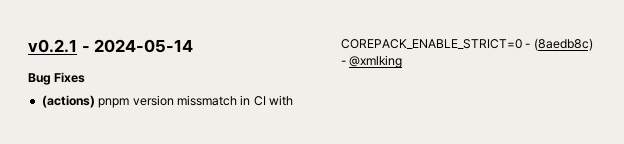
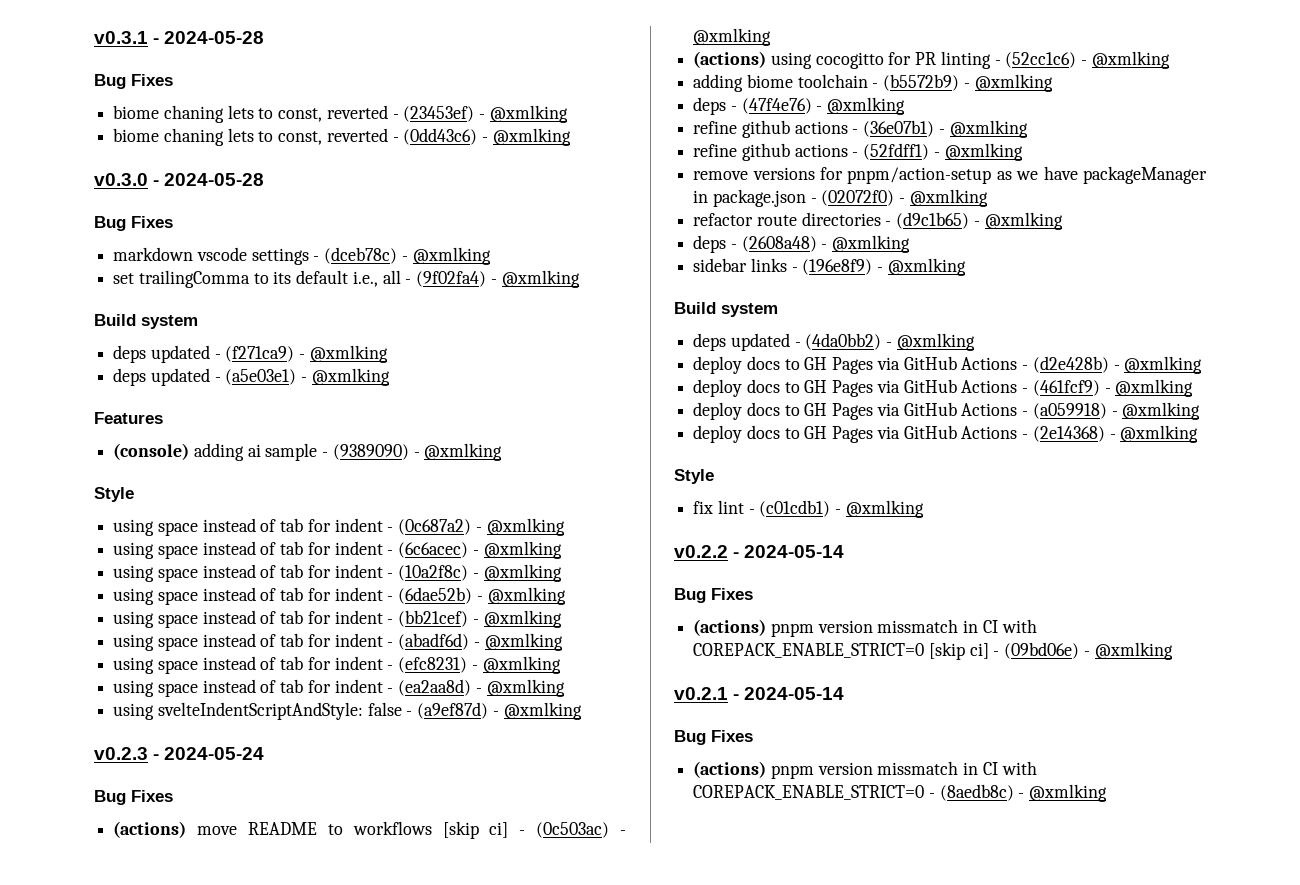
+ v0.3.1 - 2024-05-28
+ Bug Fixes
+ biome chaning lets to const, reverted - (23453ef) - @xmlking
+ biome chaning lets to const, reverted - (0dd43c6) - @xmlking
+ v0.3.0 - 2024-05-28
+ Bug Fixes
+ markdown vscode settings - (dceb78c) - @xmlking
+ set trailingComma to its default i.e., all - (9f02fa4) - @xmlking
+ Build system
+ deps updated - (f271ca9) - @xmlking
+ deps updated - (a5e03e1) - @xmlking
+ Features
+ (console) adding ai sample - (9389090) - @xmlking
+ Style
+ using space instead of tab for indent - (0c687a2) - @xmlking
+ using space instead of tab for indent - (6c6acec) - @xmlking
+ using space instead of tab for indent - (10a2f8c) - @xmlking
+ using space instead of tab for indent - (6dae52b) - @xmlking
+ using space instead of tab for indent - (bb21cef) - @xmlking
+ using space instead of tab for indent - (abadf6d) - @xmlking
+ using space instead of tab for indent - (efc8231) - @xmlking
+ using space instead of tab for indent - (ea2aa8d) - @xmlking
+ using svelteIndentScriptAndStyle: false - (a9ef87d) - @xmlking
+ v0.2.3 - 2024-05-24
+ Bug Fixes
+ (actions) move README to workflows [skip ci] - (0c503ac) - @xmlking
+ (actions) using cocogitto for PR linting - (52cc1c6) - @xmlking
+ adding biome toolchain - (b5572b9) - @xmlking
+ deps - (47f4e76) - @xmlking
+ refine github actions - (36e07b1) - @xmlking
+ refine github actions - (52fdff1) - @xmlking
+ remove versions for pnpm/action-setup as we have packageManager in package.json - (02072f0) - @xmlking
+ refactor route directories - (d9c1b65) - @xmlking
+ deps - (2608a48) - @xmlking
+ sidebar links - (196e8f9) - @xmlking
+ Build system
+ deps updated - (4da0bb2) - @xmlking
+ deploy docs to GH Pages via GitHub Actions - (d2e428b) - @xmlking
+ deploy docs to GH Pages via GitHub Actions - (461fcf9) - @xmlking
+ deploy docs to GH Pages via GitHub Actions - (a059918) - @xmlking
+ deploy docs to GH Pages via GitHub Actions - (2e14368) - @xmlking
+ Style
+ fix lint - (c01cdb1) - @xmlking
+ v0.2.2 - 2024-05-14
+ Bug Fixes
+ (actions) pnpm version missmatch in CI with COREPACK_ENABLE_STRICT=0 [skip ci] - (09bd06e) - @xmlking

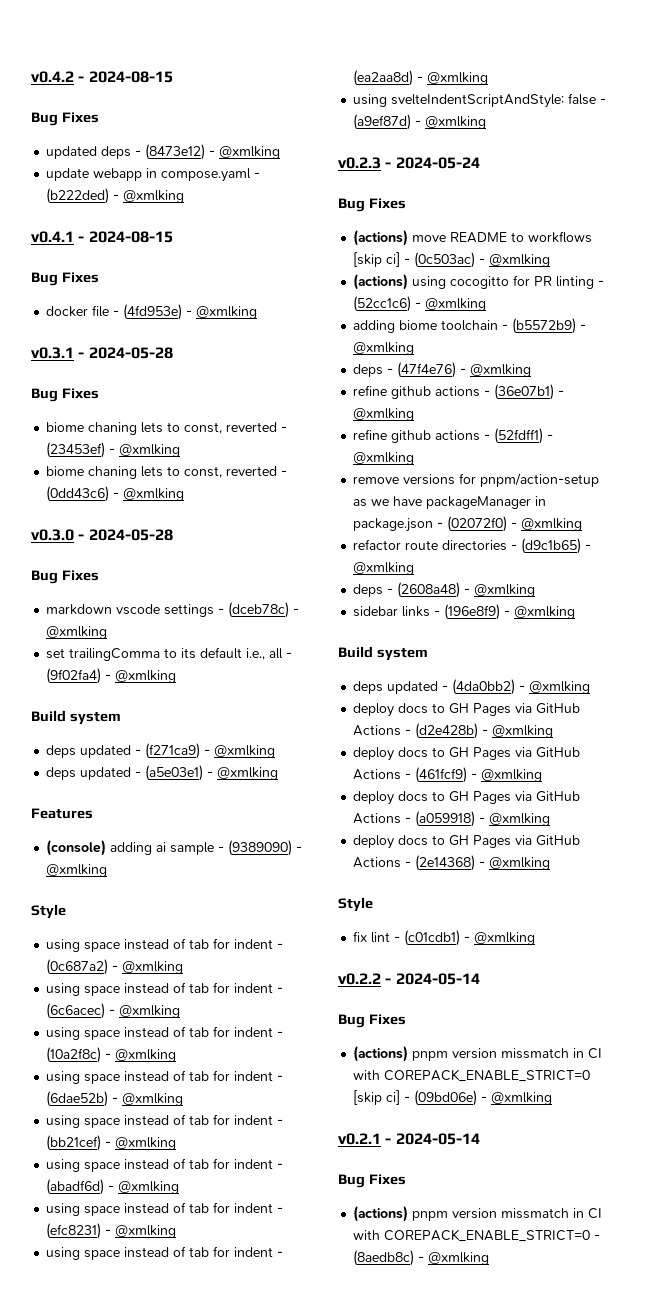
+ v0.4.2 - 2024-08-15
+ Bug Fixes
+ updated deps - (8473e12) - @xmlking
+ update webapp in compose.yaml - (b222ded) - @xmlking
+ v0.4.1 - 2024-08-15
+ Bug Fixes
+ docker file - (4fd953e) - @xmlking

